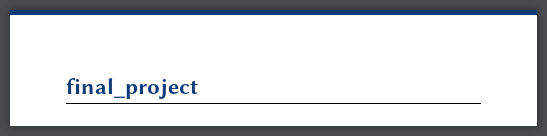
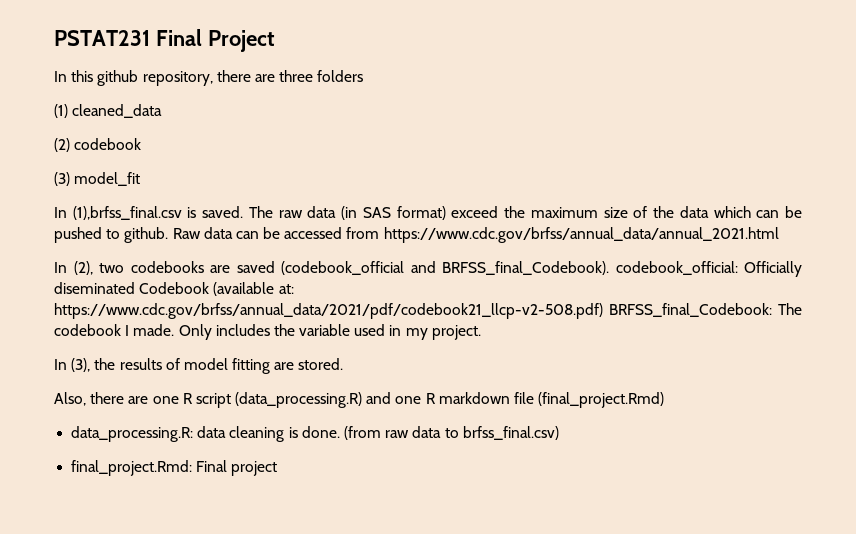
- final_project
+ PSTAT231 Final Project
+ In this github repository, there are three folders
+ (1) cleaned_data
+ (2) codebook
+ (3) model_fit
+ In (1),brfss_final.csv is saved. The raw data (in SAS format) exceed the maximum size of the data which can be pushed to github. Raw data can be accessed from https://www.cdc.gov/brfss/annual_data/annual_2021.html
+ In (2), two codebooks are saved (codebook_official and BRFSS_final_Codebook). codebook_official: Officially diseminated Codebook (available at: https://www.cdc.gov/brfss/annual_data/2021/pdf/codebook21_llcp-v2-508.pdf) BRFSS_final_Codebook: The codebook I made. Only includes the variable used in my project.
+ In (3), the results of model fitting are stored.
+ Also, there are one R script (data_processing.R) and one R markdown file (final_project.Rmd)
+ data_processing.R: data cleaning is done. (from raw data to brfss_final.csv)
+ final_project.Rmd: Final project

